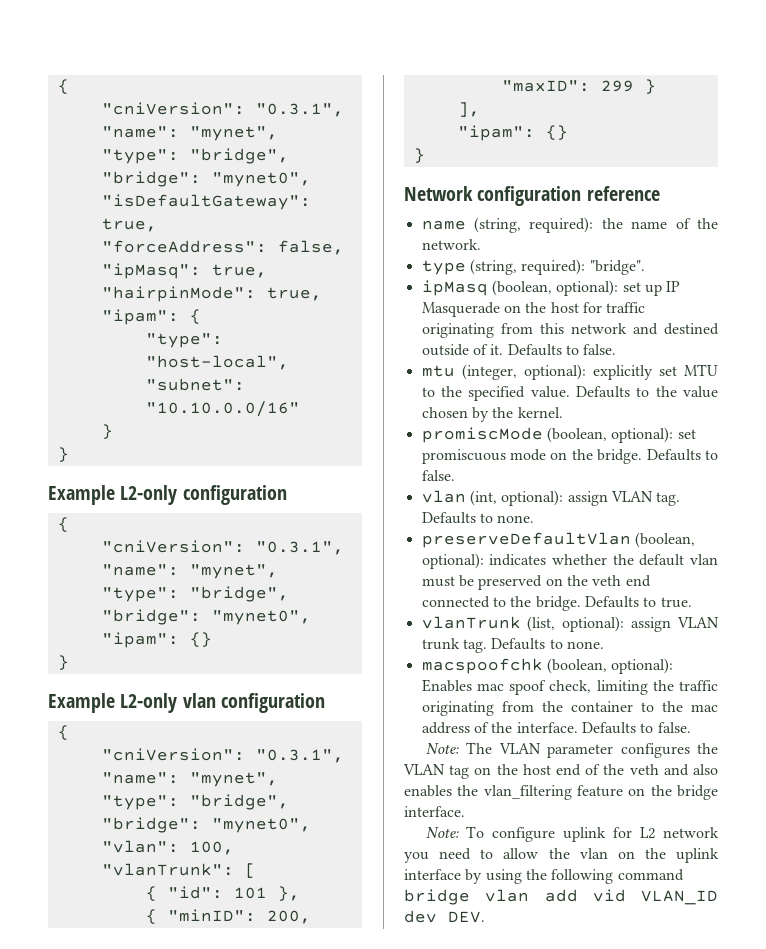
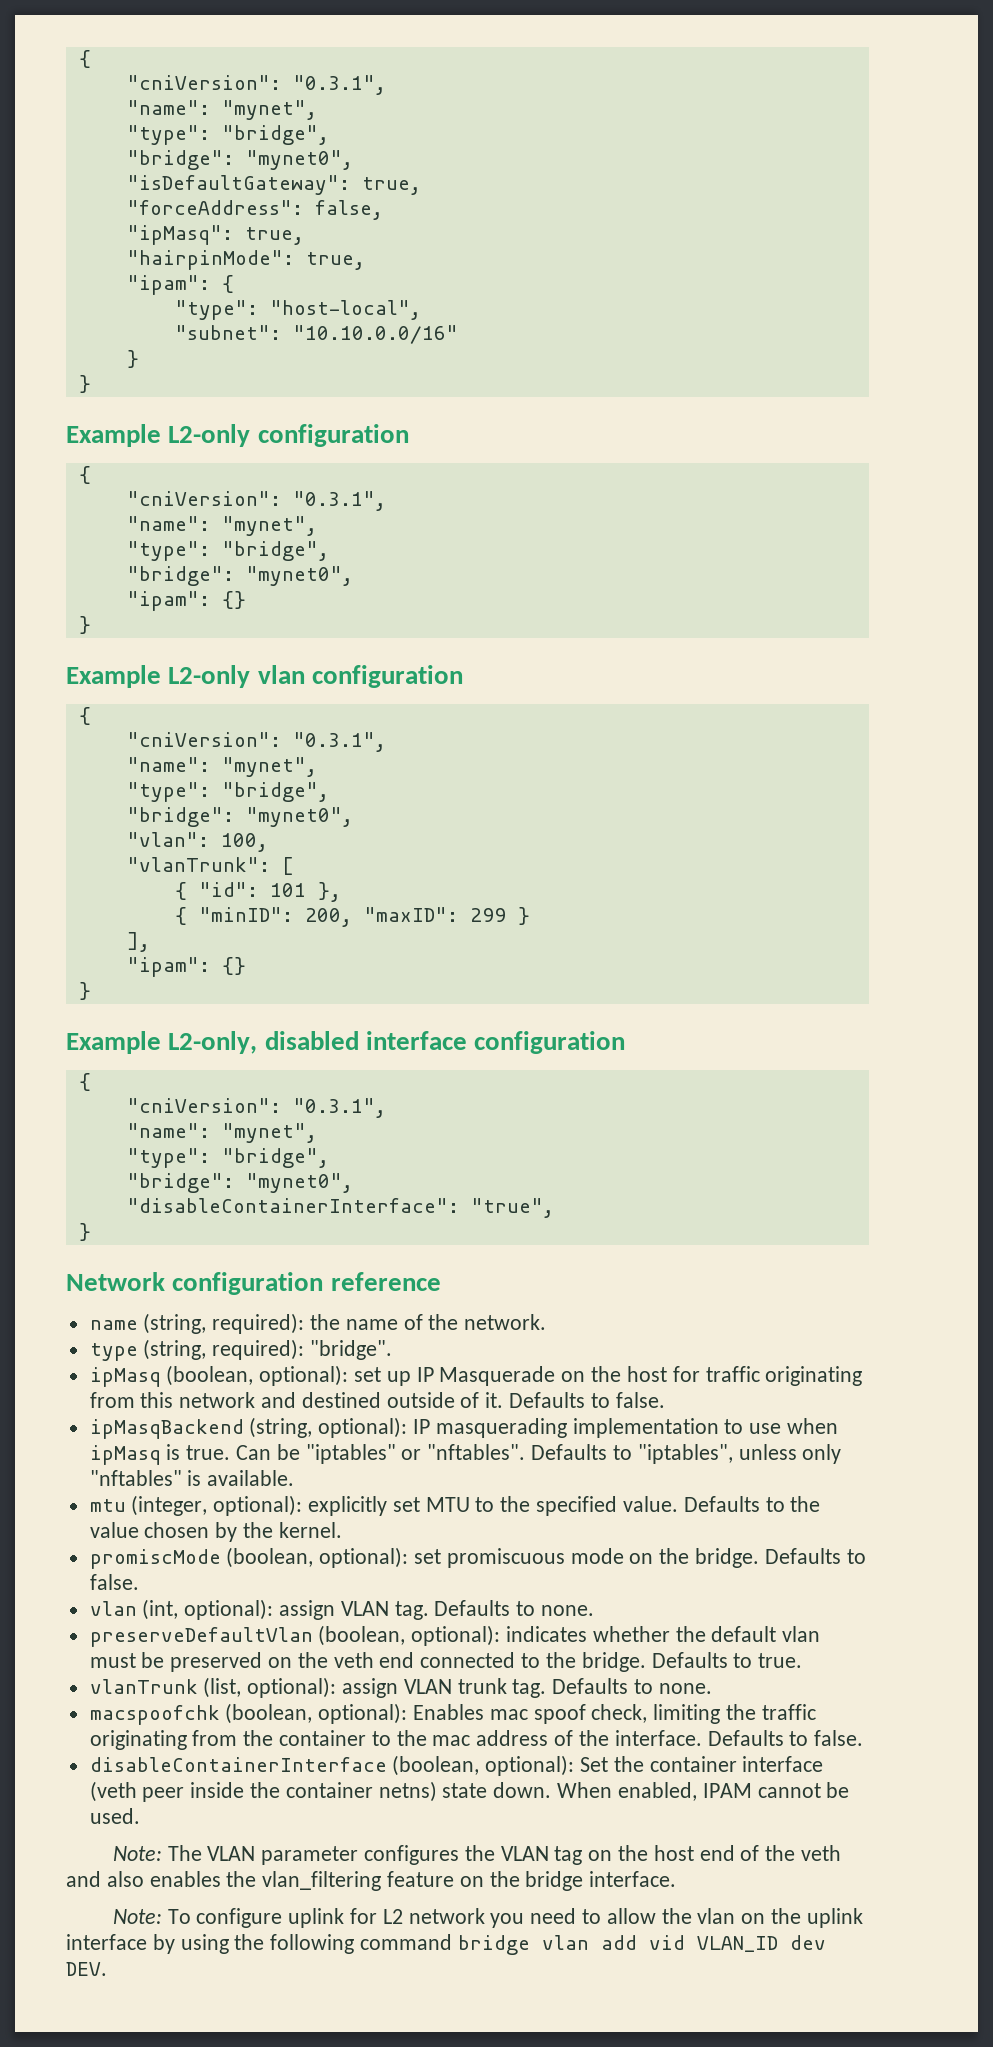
+ Example L2-only, disabled interface configuration
+ {
+ "cniVersion": "0.3.1",
+ "name": "mynet",
+ "type": "bridge",
+ "bridge": "mynet0",
+ "disableContainerInterface": "true",
+ }
+ ipMasqBackend (string, optional): IP masquerading implementation to use when ipMasq is true. Can be "iptables" or "nftables". Defaults to "iptables", unless only "nftables" is available.
+ disableContainerInterface (boolean, optional): Set the container interface (veth peer inside the container netns) state down. When enabled, IPAM cannot be used.

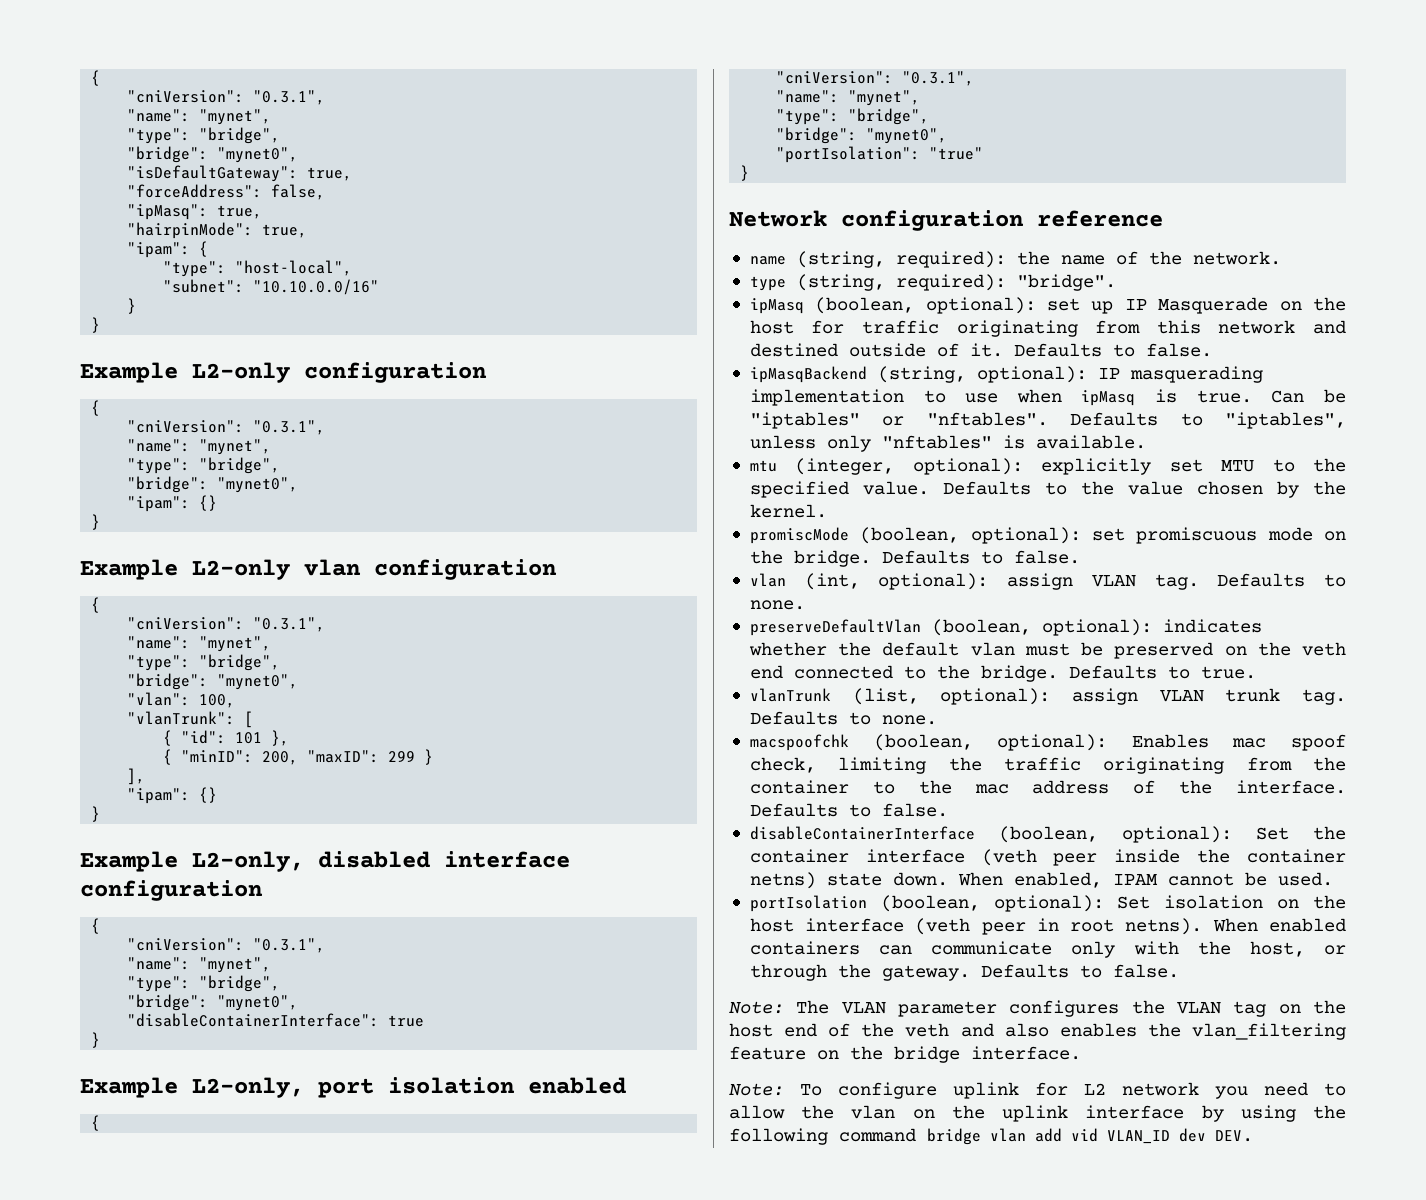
- "disableContainerInterface": "true",
+ "disableContainerInterface": true
+ }
+ Example L2-only, port isolation enabled
+ {
+ "cniVersion": "0.3.1",
+ "name": "mynet",
+ "type": "bridge",
+ "bridge": "mynet0",
+ "portIsolation": "true"
+ portIsolation (boolean, optional): Set isolation on the host interface (veth peer in root netns). When enabled containers can communicate only with the host, or through the gateway. Defaults to false.

